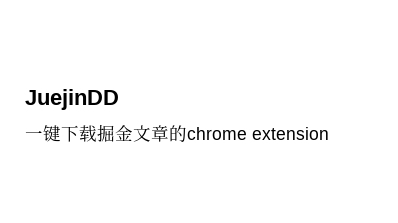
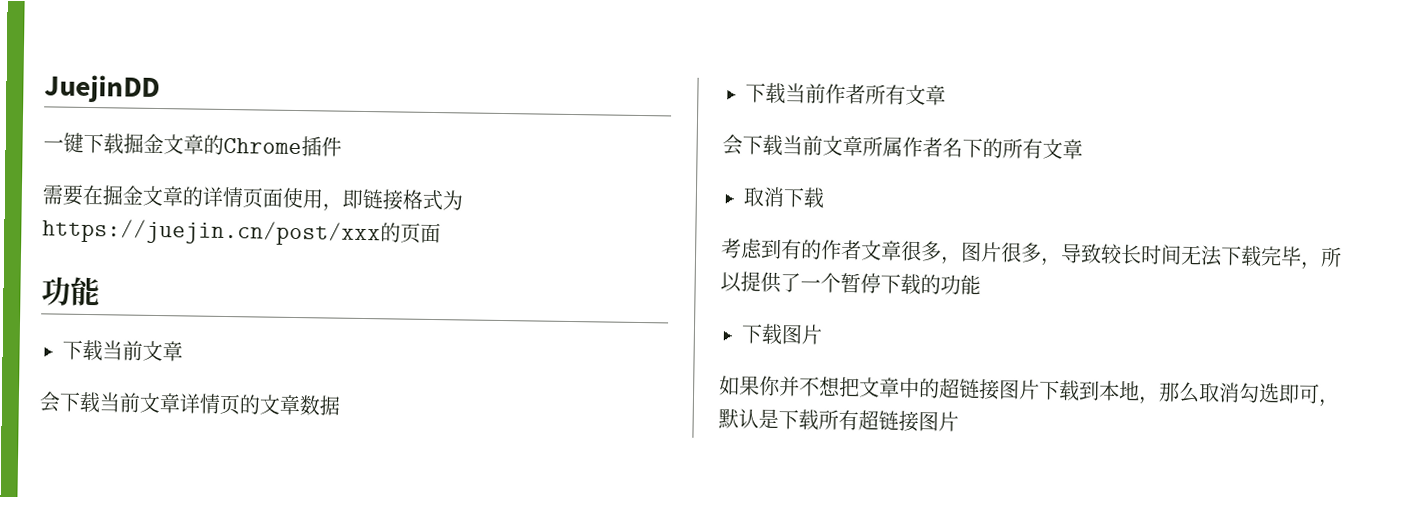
- 一键下载掘金文章的chrome extension
+ 一键下载掘金文章的Chrome插件
+ 需要在掘金文章的详情页面使用，即链接格式为https://juejin.cn/post/xxx的页面
+ 功能
+ 下载当前文章
+ 会下载当前文章详情页的文章数据
+ 下载当前作者所有文章
+ 会下载当前文章所属作者名下的所有文章
+ 取消下载
+ 考虑到有的作者文章很多，图片很多，导致较长时间无法下载完毕，所以提供了一个暂停下载的功能
+ 下载图片
+ 如果你并不想把文章中的超链接图片下载到本地，那么取消勾选即可，默认是下载所有超链接图片

